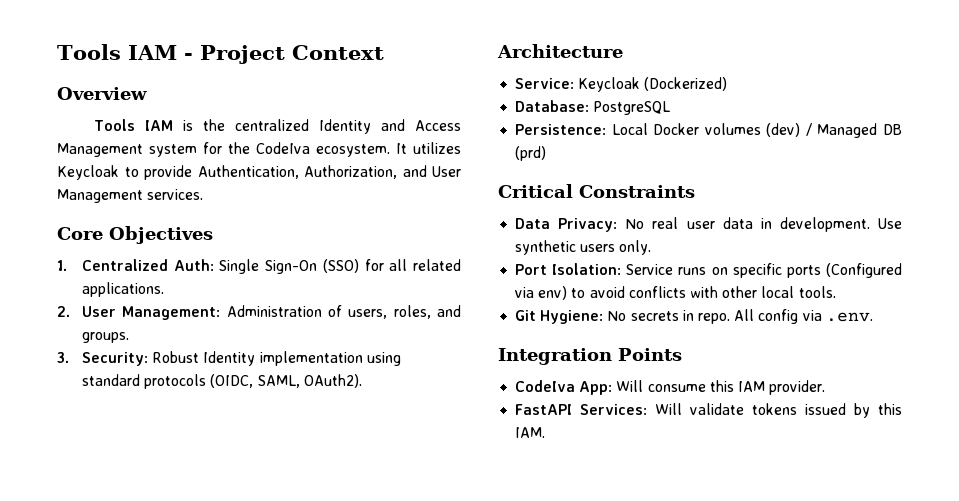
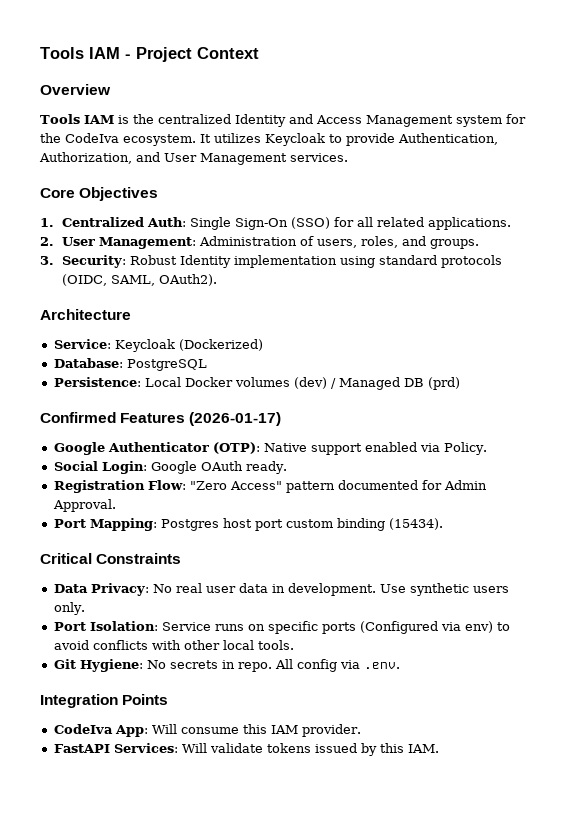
+ Confirmed Features (2026-01-17)
+ Google Authenticator (OTP): Native support enabled via Policy.
+ Social Login: Google OAuth ready.
+ Registration Flow: "Zero Access" pattern documented for Admin Approval.
+ Port Mapping: Postgres host port custom binding (15434).

